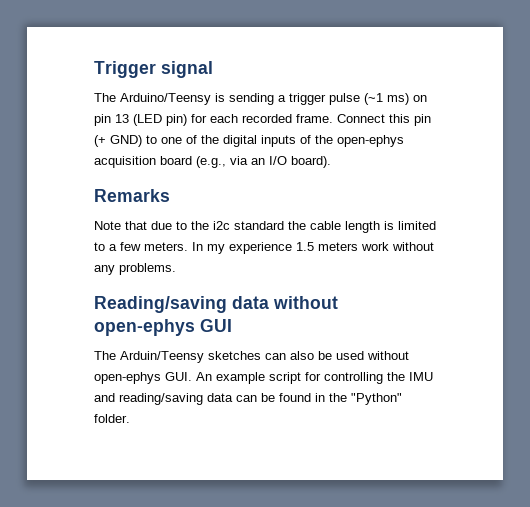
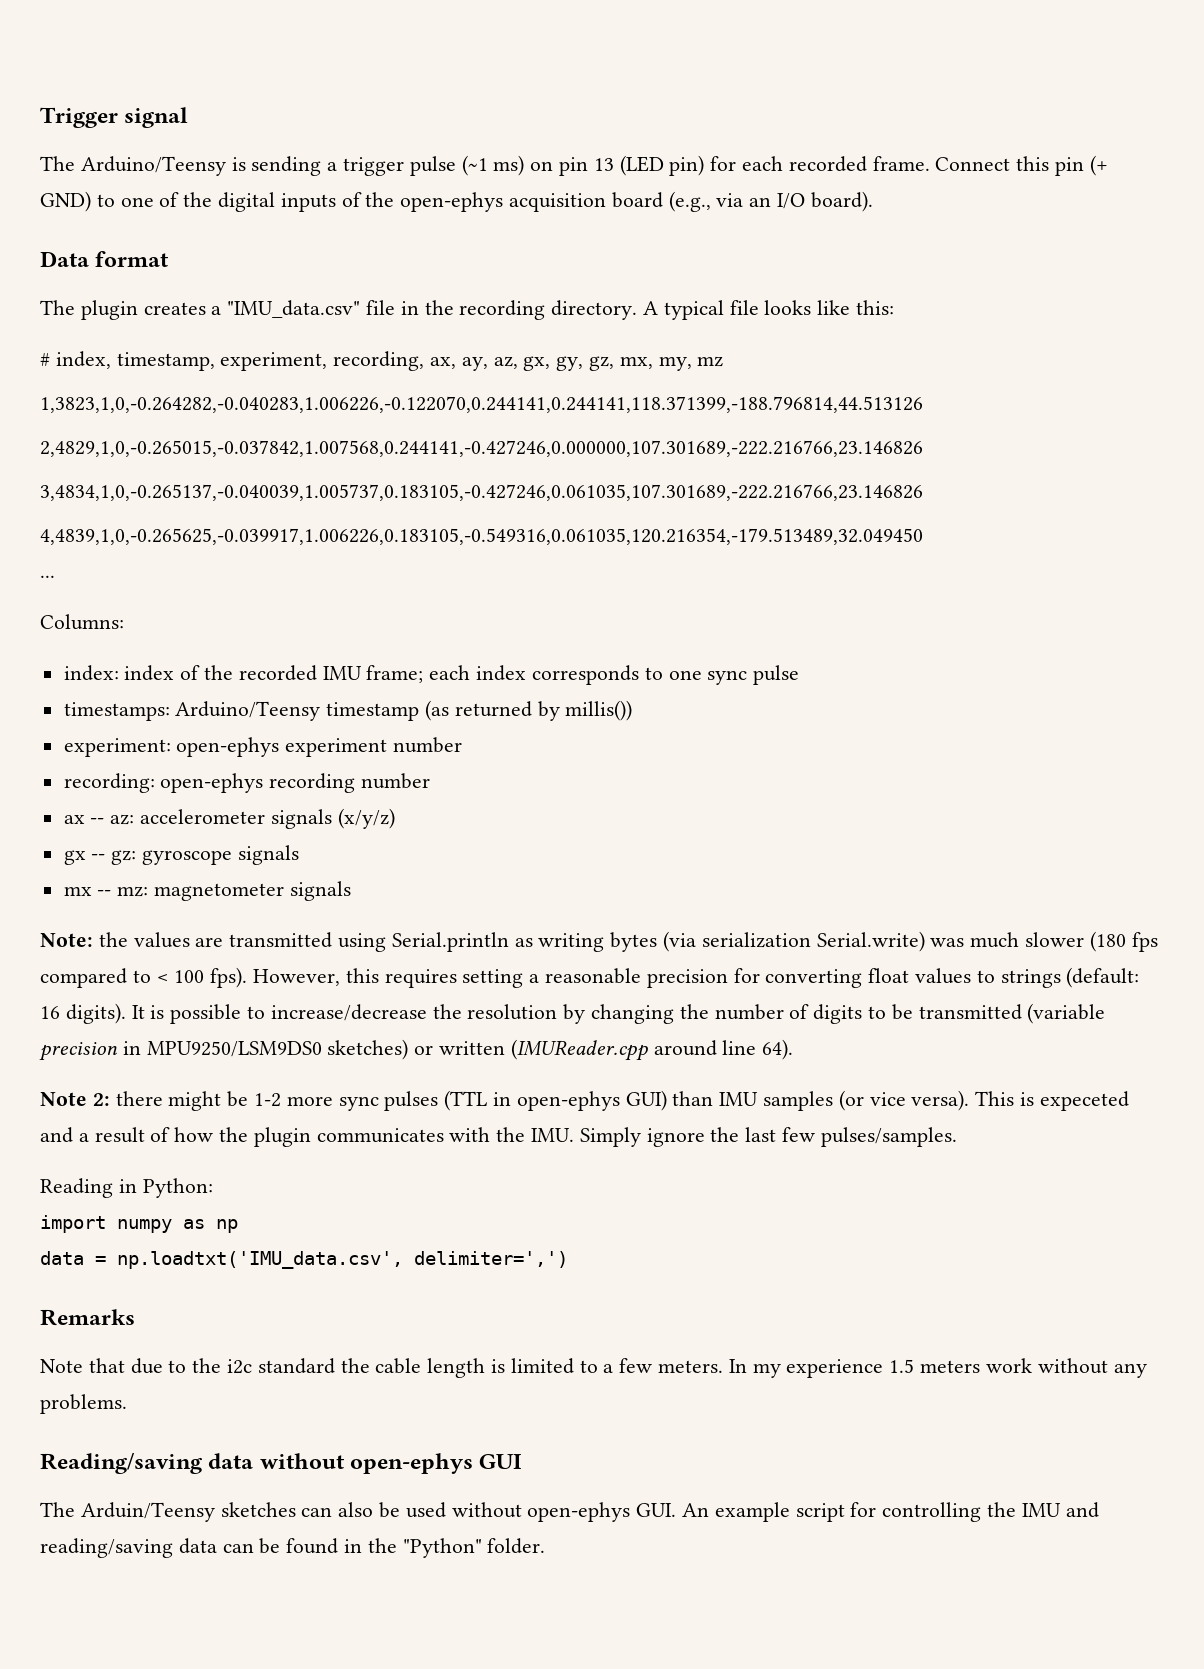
+ Data format
+ The plugin creates a "IMU_data.csv" file in the recording directory. A typical file looks like this:
+ # index, timestamp, experiment, recording, ax, ay, az, gx, gy, gz, mx, my, mz
+ 1,3823,1,0,-0.264282,-0.040283,1.006226,-0.122070,0.244141,0.244141,118.371399,-188.796814,44.513126
+ 2,4829,1,0,-0.265015,-0.037842,1.007568,0.244141,-0.427246,0.000000,107.301689,-222.216766,23.146826
+ 3,4834,1,0,-0.265137,-0.040039,1.005737,0.183105,-0.427246,0.061035,107.301689,-222.216766,23.146826
+ 4,4839,1,0,-0.265625,-0.039917,1.006226,0.183105,-0.549316,0.061035,120.216354,-179.513489,32.049450
+ ...
+ Columns:
+ index: index of the recorded IMU frame; each index corresponds to one sync pulse
+ timestamps: Arduino/Teensy timestamp (as returned by millis())
+ experiment: open-ephys experiment number
+ recording: open-ephys recording number
+ ax -- az: accelerometer signals (x/y/z)
+ gx -- gz: gyroscope signals
+ mx -- mz: magnetometer signals
+ Note: the values are transmitted using Serial.println as writing bytes (via serialization Serial.write) was much slower (180 fps compared to < 100 fps). However, this requires setting a reasonable precision for converting float values to strings (default: 16 digits). It is possible to increase/decrease the resolution by changing the number of digits to be transmitted (variable precision in MPU9250/LSM9DS0 sketches) or written (IMUReader.cpp around line 64).
+ Note 2: there might be 1-2 more sync pulses (TTL in open-ephys GUI) than IMU samples (or vice versa). This is expeceted and a result of how the plugin communicates with the IMU. Simply ignore the last few pulses/samples.
+ Reading in Python:
+ import numpy as np
+ data = np.loadtxt('IMU_data.csv', delimiter=',')

